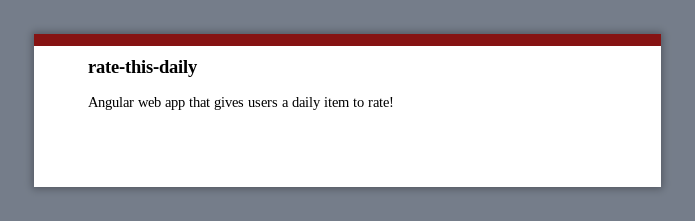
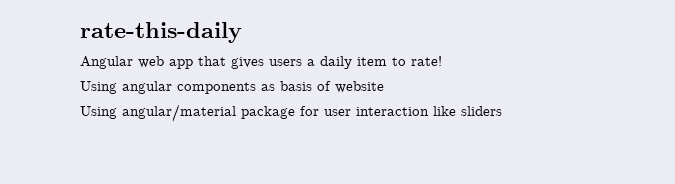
+ Using angular components as basis of website
+ Using angular/material package for user interaction like sliders

